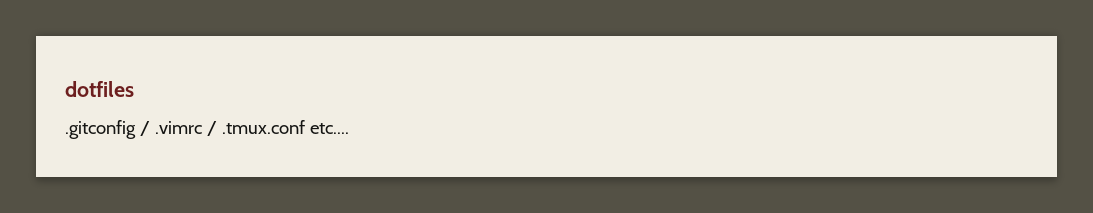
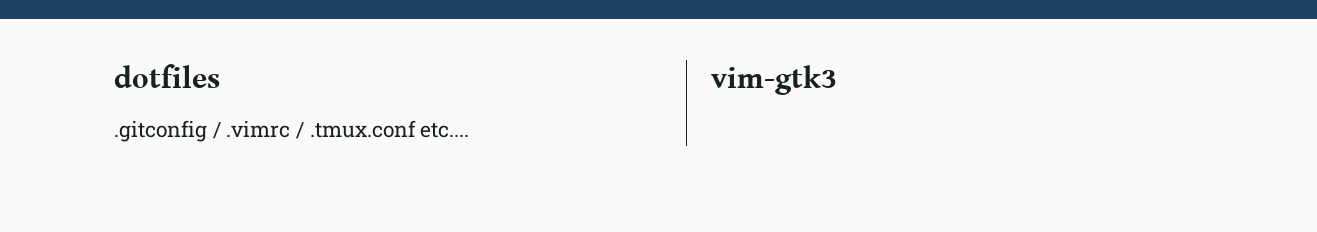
+ vim-gtk3

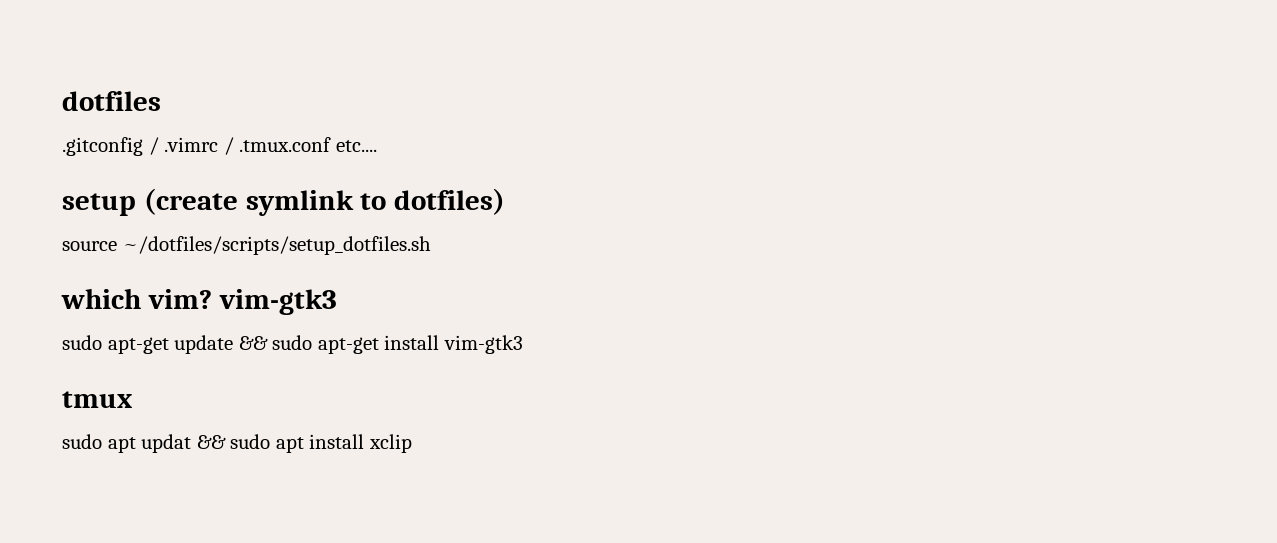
- vim-gtk3
+ setup (create symlink to dotfiles)
+ source ~/dotfiles/scripts/setup_dotfiles.sh
+ which vim? vim-gtk3
+ sudo apt-get update && sudo apt-get install vim-gtk3
+ tmux
+ sudo apt updat && sudo apt install xclip

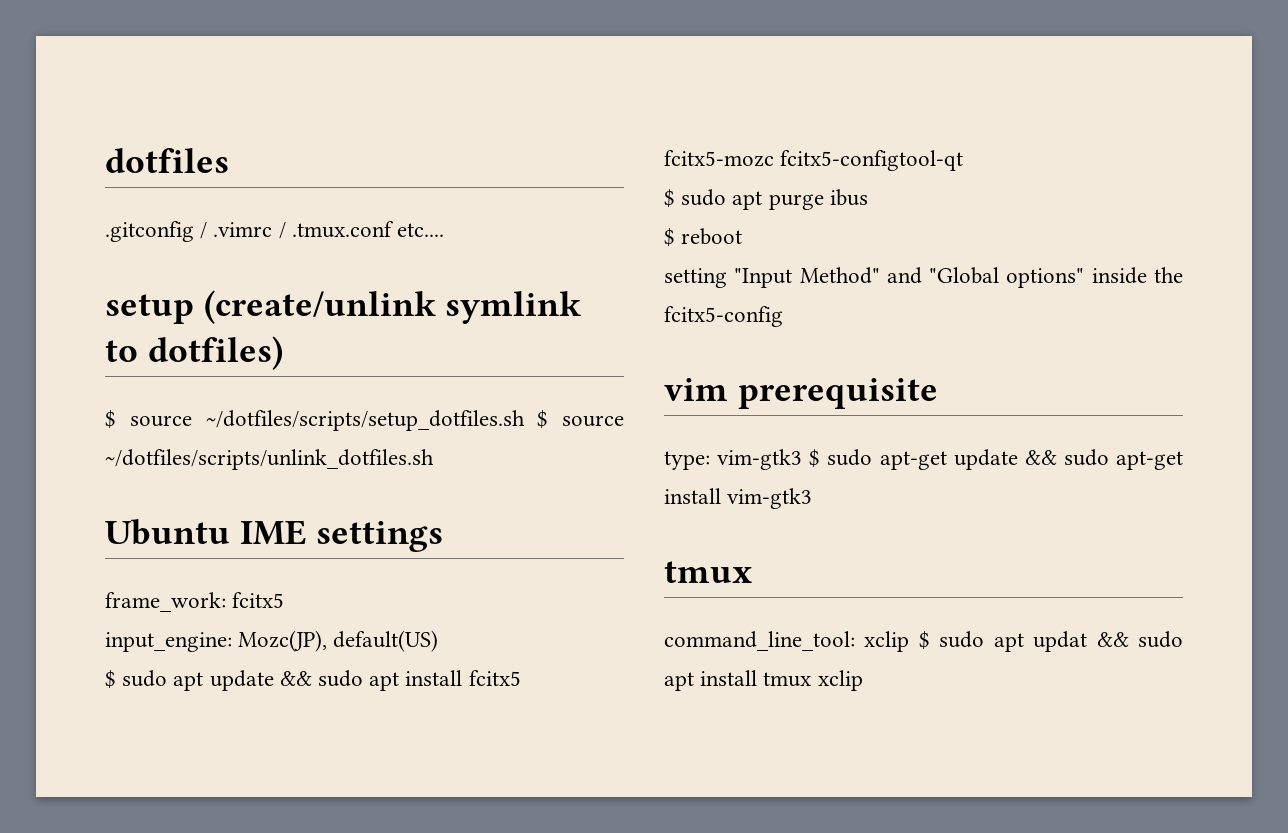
- setup (create symlink to dotfiles)
+ setup (create/unlink symlink to dotfiles)
- source ~/dotfiles/scripts/setup_dotfiles.sh
- which vim? vim-gtk3
- sudo apt-get update && sudo apt-get install vim-gtk3
+ $ source ~/dotfiles/scripts/setup_dotfiles.sh $ source ~/dotfiles/scripts/unlink_dotfiles.sh
+ Ubuntu IME settings
+ frame_work: fcitx5
+ input_engine: Mozc(JP), default(US)
+ $ sudo apt update && sudo apt install fcitx5 fcitx5-mozc fcitx5-configtool-qt
+ $ sudo apt purge ibus
+ $ reboot
+ setting "Input Method" and "Global options" inside the fcitx5-config
+ vim prerequisite
+ type: vim-gtk3 $ sudo apt-get update && sudo apt-get install vim-gtk3
- sudo apt updat && sudo apt install xclip
+ command_line_tool: xclip $ sudo apt updat && sudo apt install tmux xclip

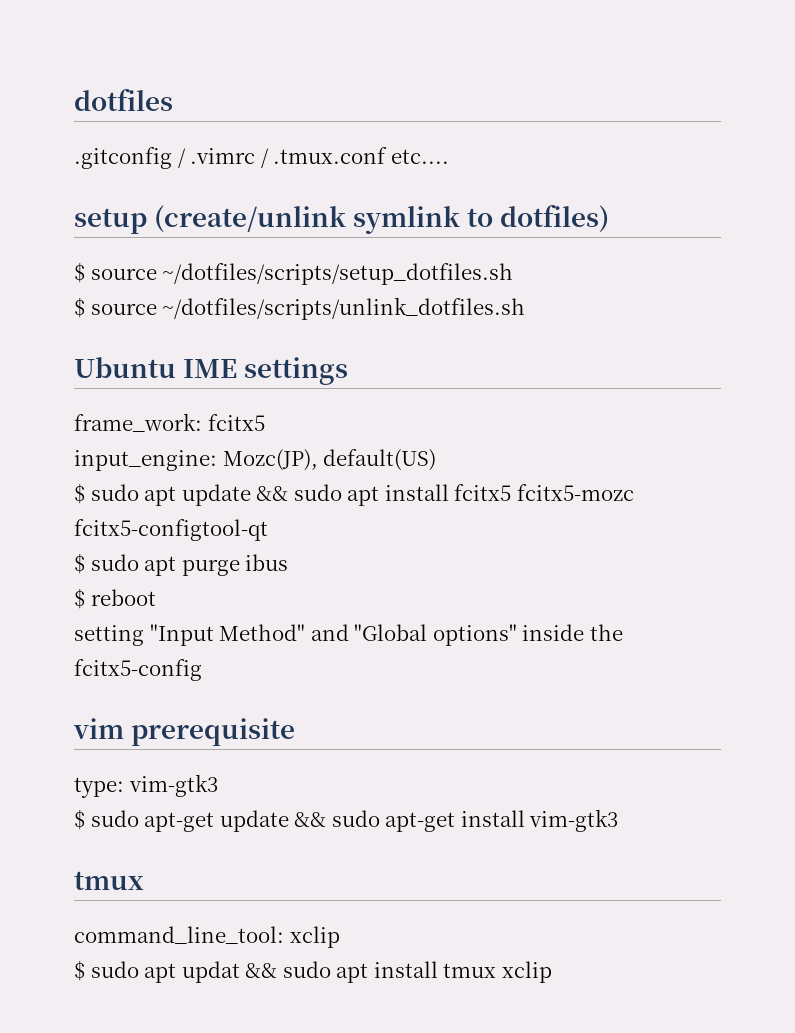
- $ source ~/dotfiles/scripts/setup_dotfiles.sh $ source ~/dotfiles/scripts/unlink_dotfiles.sh
+ $ source ~/dotfiles/scripts/setup_dotfiles.sh
+ $ source ~/dotfiles/scripts/unlink_dotfiles.sh
- type: vim-gtk3 $ sudo apt-get update && sudo apt-get install vim-gtk3
+ type: vim-gtk3
+ $ sudo apt-get update && sudo apt-get install vim-gtk3
- command_line_tool: xclip $ sudo apt updat && sudo apt install tmux xclip
+ command_line_tool: xclip
+ $ sudo apt updat && sudo apt install tmux xclip

